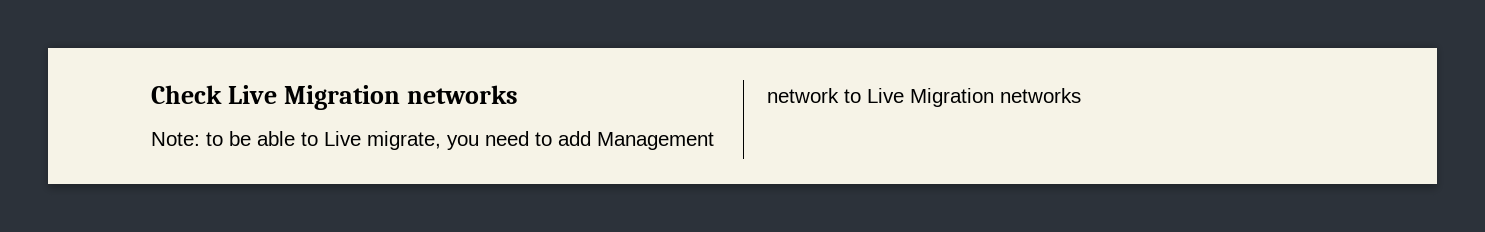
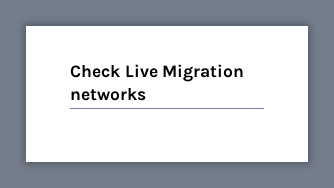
- Note: to be able to Live migrate, you need to add Management network to Live Migration networks

